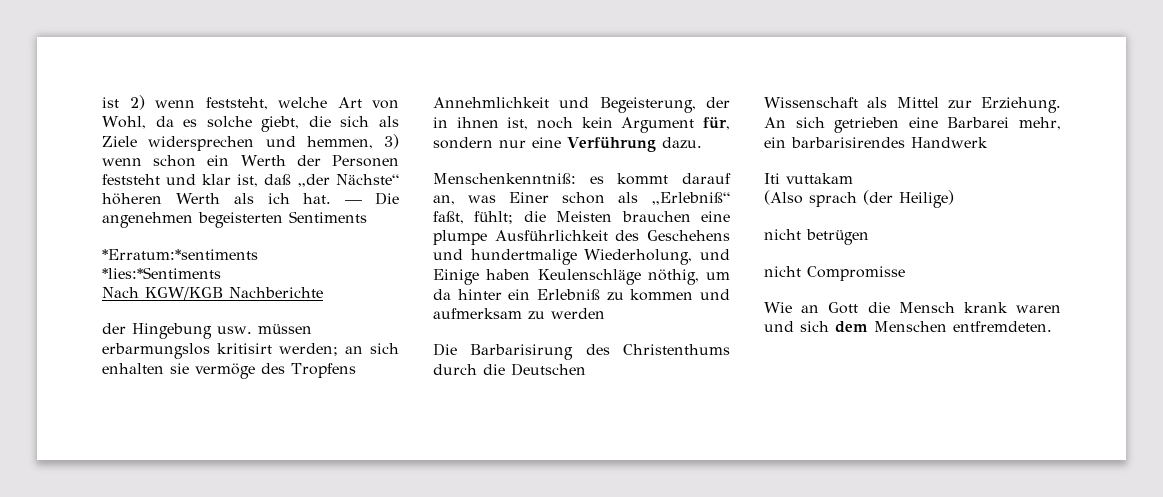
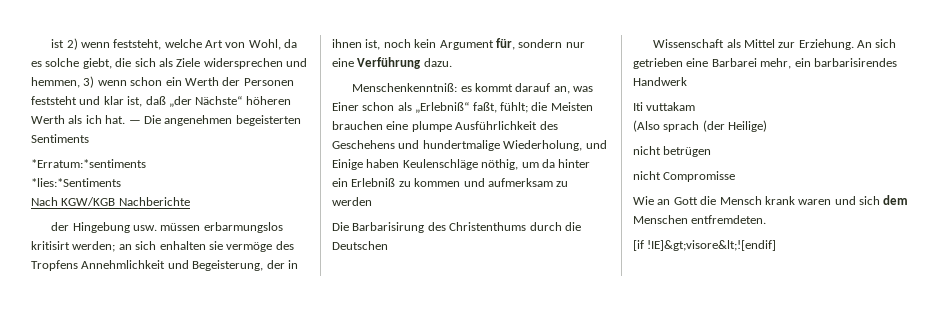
+ [if !IE]&gt;visore&lt;![endif]

